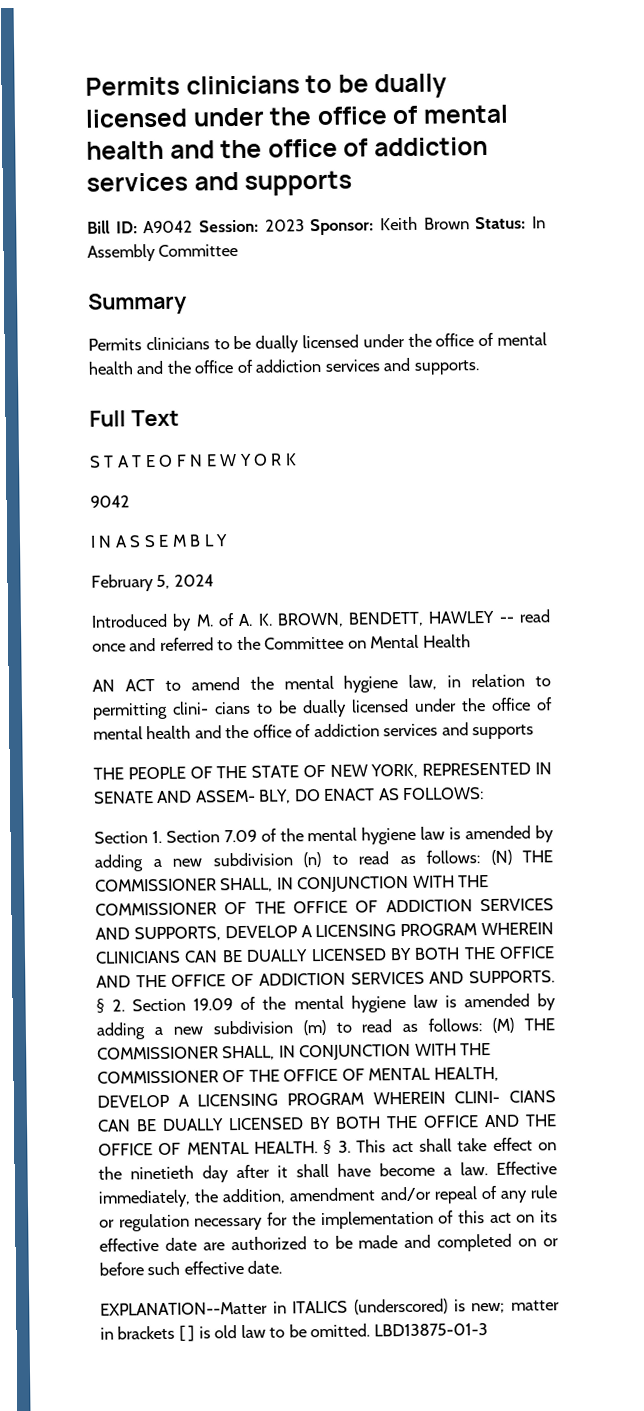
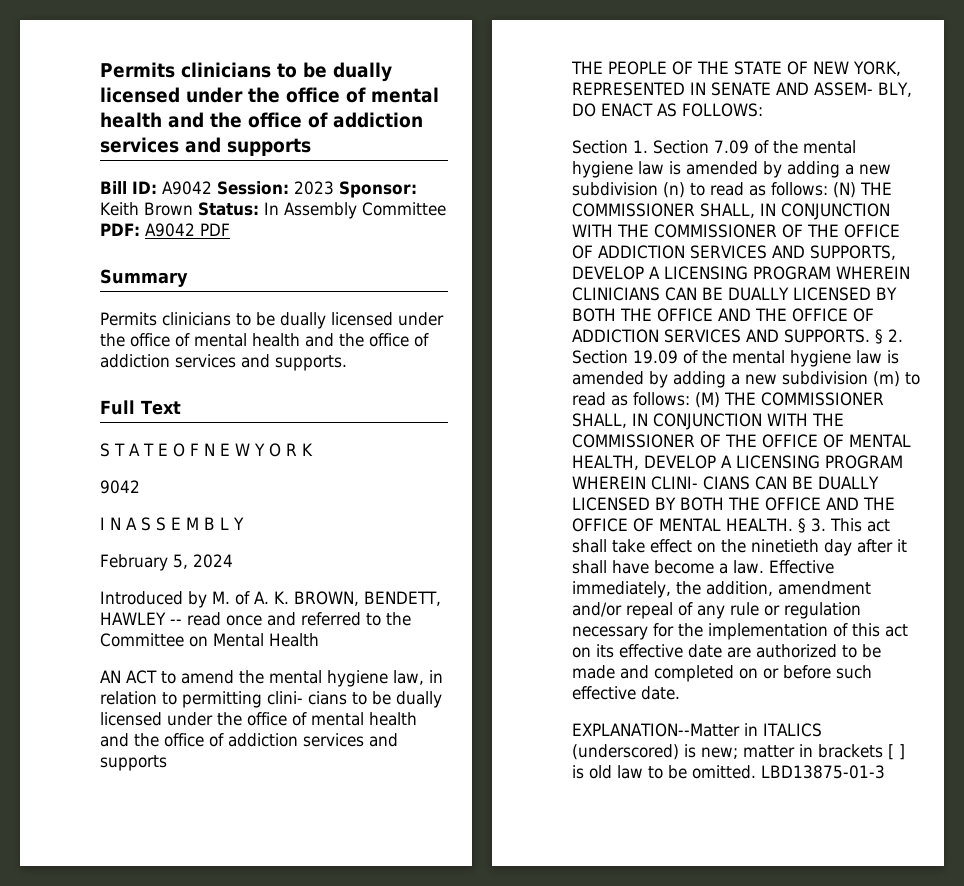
- Bill ID: A9042 Session: 2023 Sponsor: Keith Brown Status: In Assembly Committee
+ Bill ID: A9042 Session: 2023 Sponsor: Keith Brown Status: In Assembly Committee PDF: A9042 PDF

